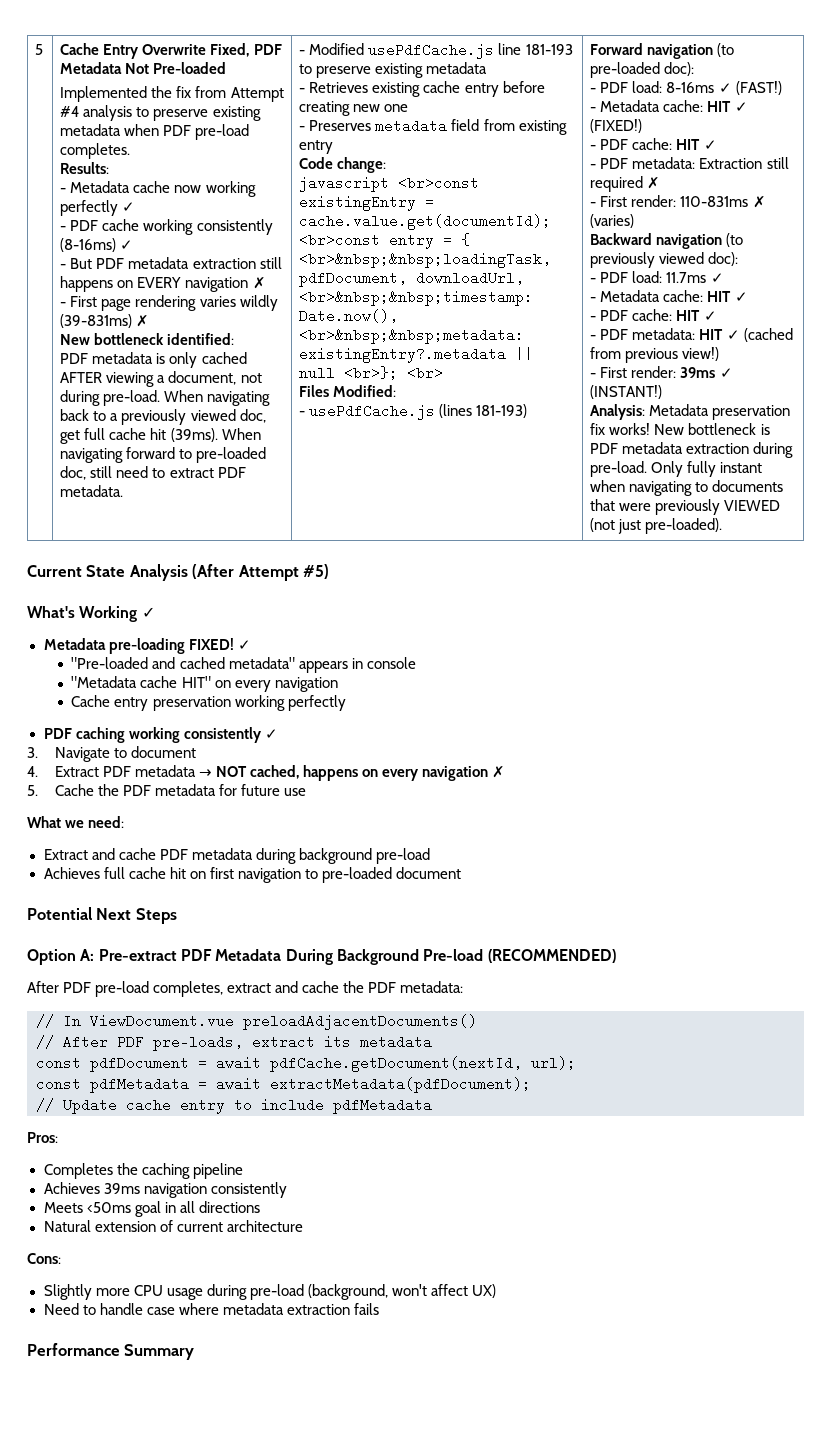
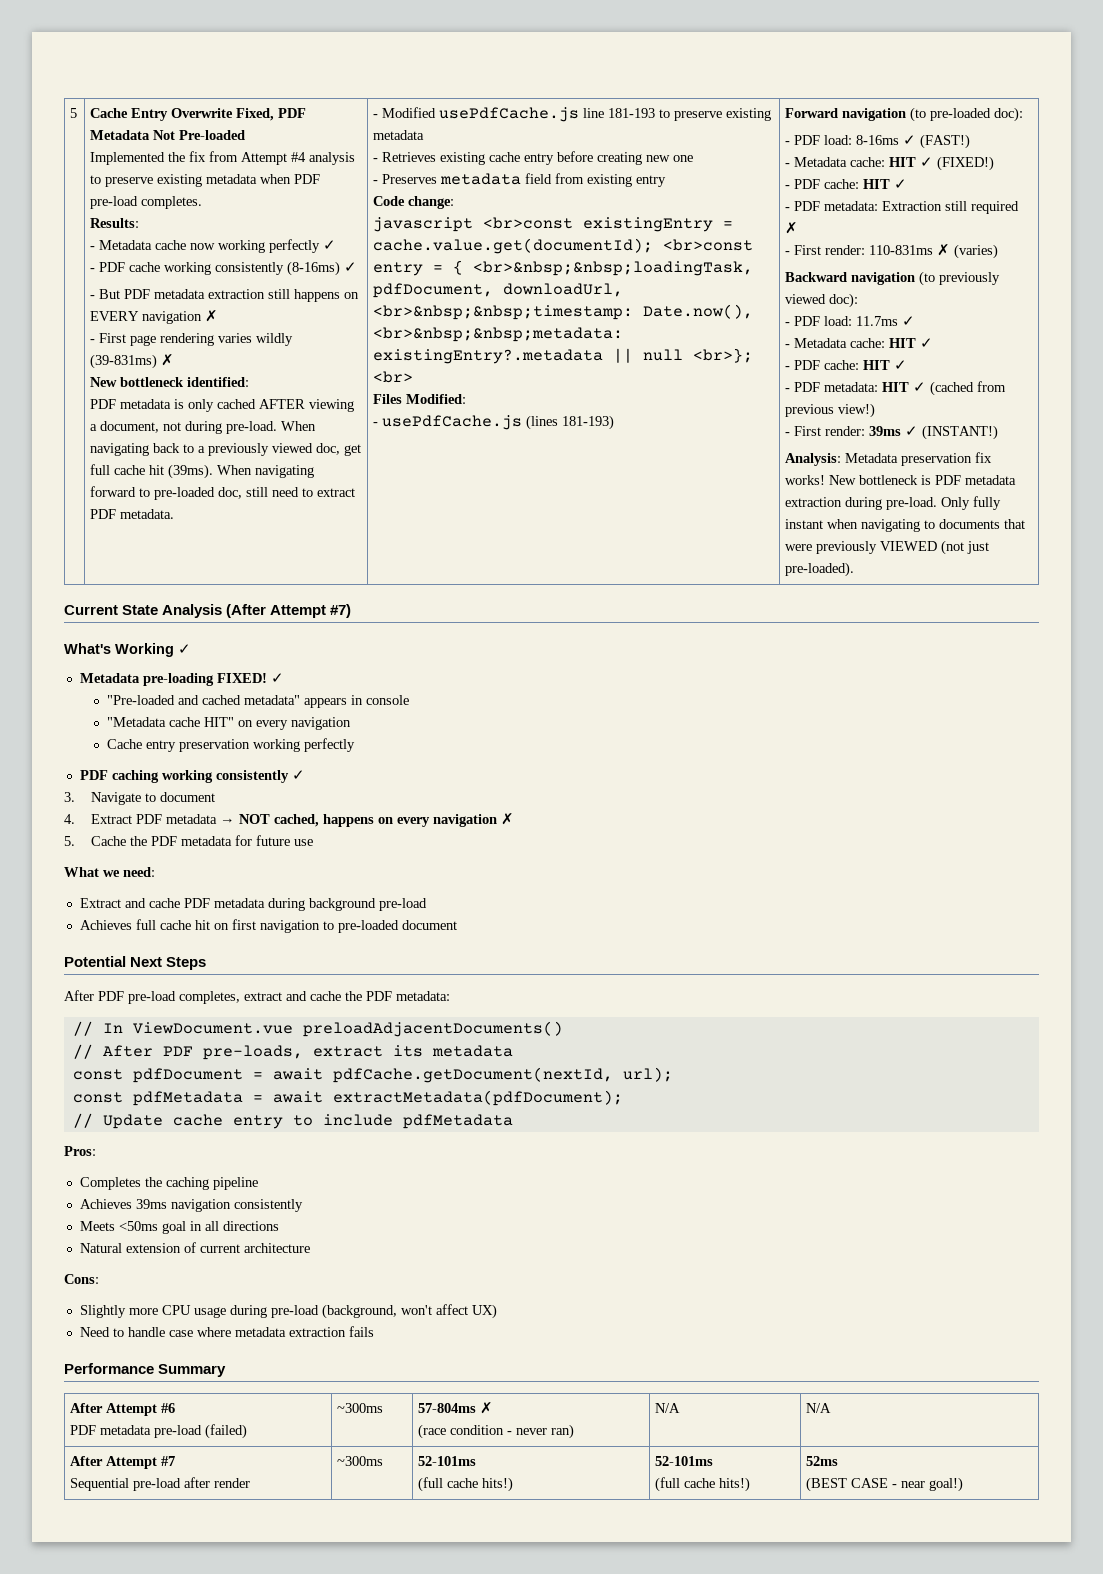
- Current State Analysis (After Attempt #5)
+ Current State Analysis (After Attempt #7)
- Option A: Pre-extract PDF Metadata During Background Pre-load (RECOMMENDED)
+ After Attempt #6
+ PDF metadata pre-load (failed) | ~300ms | 57-804ms ✗
+ (race condition - never ran) | N/A | N/A
+ After Attempt #7
+ Sequential pre-load after render | ~300ms | 52-101ms
+ (full cache hits!) | 52-101ms
+ (full cache hits!) | 52ms
+ (BEST CASE - near goal!)

